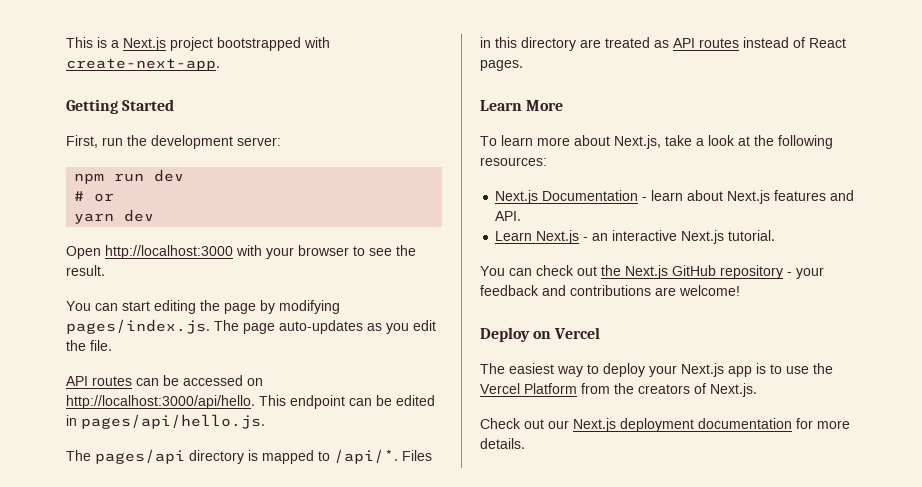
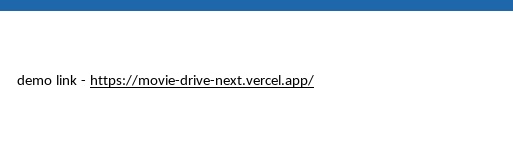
- This is a Next.js project bootstrapped with create-next-app.
- Getting Started
- First, run the development server:
- npm run dev
- # or
- yarn dev
- Open http://localhost:3000 with your browser to see the result.
- You can start editing the page by modifying pages/index.js. The page auto-updates as you edit the file.
- API routes can be accessed on http://localhost:3000/api/hello. This endpoint can be edited in pages/api/hello.js.
- The pages/api directory is mapped to /api/*. Files in this directory are treated as API routes instead of React pages.
- Learn More
- To learn more about Next.js, take a look at the following resources:
- Next.js Documentation - learn about Next.js features and API.
- Learn Next.js - an interactive Next.js tutorial.
- You can check out the Next.js GitHub repository - your feedback and contributions are welcome!
- Deploy on Vercel
- The easiest way to deploy your Next.js app is to use the Vercel Platform from the creators of Next.js.
- Check out our Next.js deployment documentation for more details.
+ demo link - https://movie-drive-next.vercel.app/

